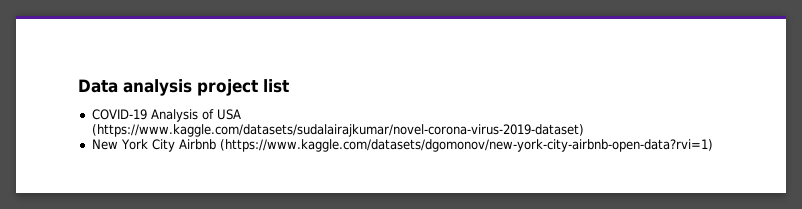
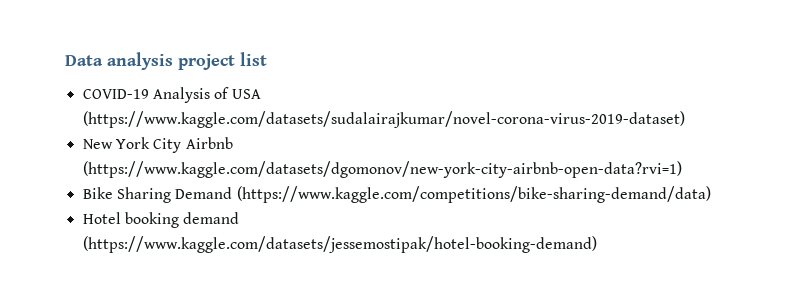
+ Bike Sharing Demand (https://www.kaggle.com/competitions/bike-sharing-demand/data)
+ Hotel booking demand (https://www.kaggle.com/datasets/jessemostipak/hotel-booking-demand)

